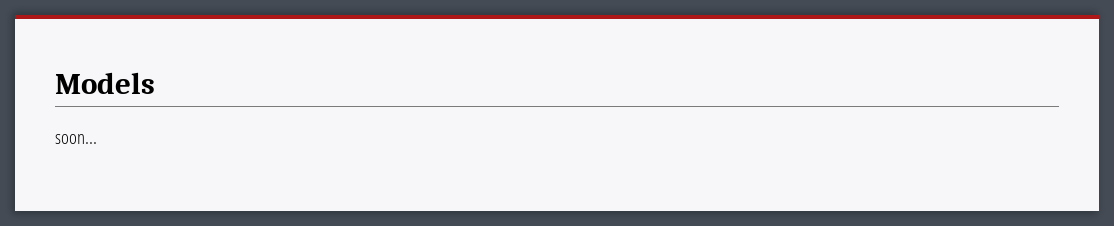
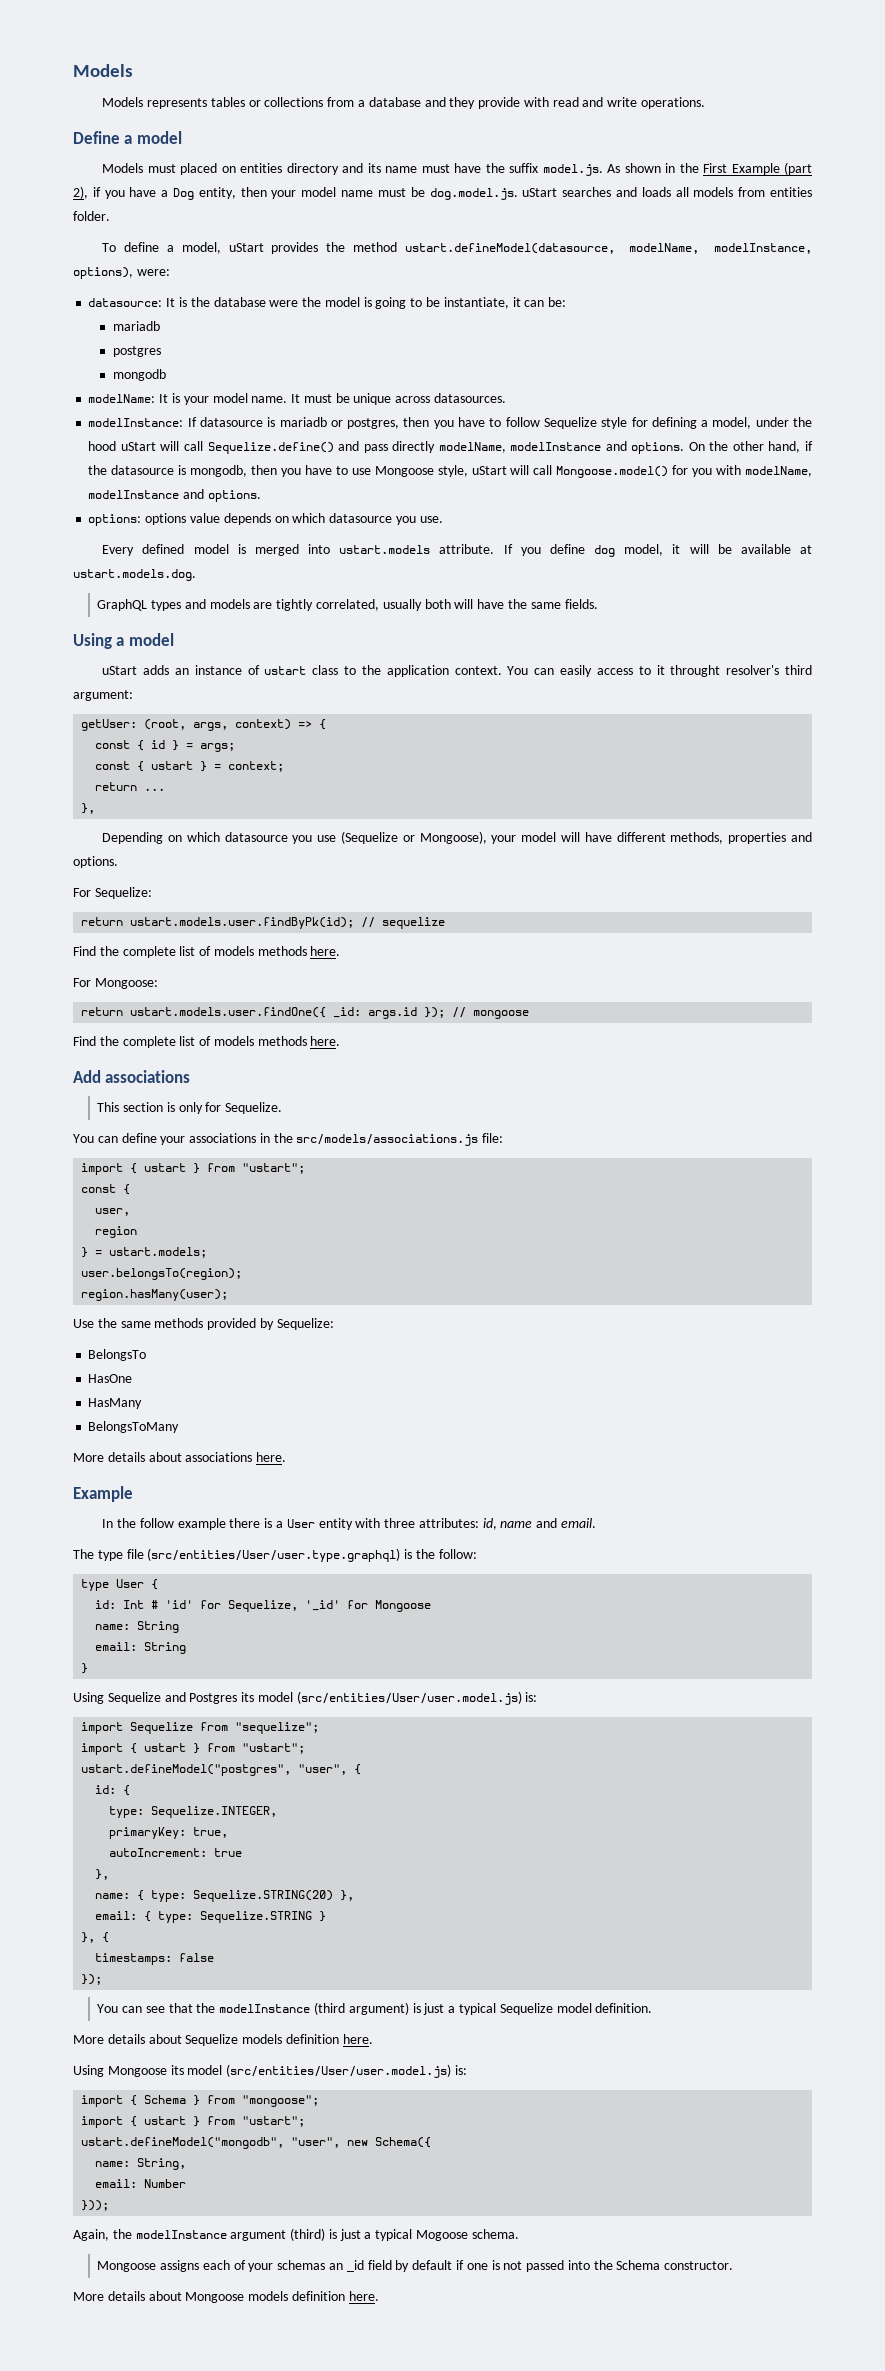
- soon...
+ Models represents tables or collections from a database and they provide with read and write operations.
+ Define a model
+ Models must placed on entities directory and its name must have the suffix model.js. As shown in the First Example (part 2), if you have a Dog entity, then your model name must be dog.model.js. uStart searches and loads all models from entities folder.
+ To define a model, uStart provides the method ustart.defineModel(datasource, modelName, modelInstance, options), were:
+ datasource: It is the database were the model is going to be instantiate, it can be:
+ mariadb
+ postgres
+ mongodb
+ modelName: It is your model name. It must be unique across datasources.
+ modelInstance: If datasource is mariadb or postgres, then you have to follow Sequelize style for defining a model, under the hood uStart will call Sequelize.define() and pass directly modelName, modelInstance and options. On the other hand, if the datasource is mongodb, then you have to use Mongoose style, uStart will call Mongoose.model() for you with modelName, modelInstance and options.
+ options: options value depends on which datasource you use.
+ Every defined model is merged into ustart.models attribute. If you define dog model, it will be available at ustart.models.dog.
+ GraphQL types and models are tightly correlated, usually both will have the same fields.
+ Using a model
+ uStart adds an instance of ustart class to the application context. You can easily access to it throught resolver's third argument:
+ getUser: (root, args, context) => {
+ const { id } = args;
+ const { ustart } = context;
+ return ...
+ },
+ Depending on which datasource you use (Sequelize or Mongoose), your model will have different methods, properties and options.
+ For Sequelize:
+ return ustart.models.user.findByPk(id); // sequelize
+ Find the complete list of models methods here.
+ For Mongoose:
+ return ustart.models.user.findOne({ _id: args.id }); // mongoose
+ Find the complete list of models methods here.
+ Add associations
+ This section is only for Sequelize.
+ You can define your associations in the src/models/associations.js file:
+ import { ustart } from "ustart";
+ const {
+ user,
+ region
+ } = ustart.models;
+ user.belongsTo(region);
+ region.hasMany(user);
+ Use the same methods provided by Sequelize:
+ BelongsTo
+ HasOne
+ HasMany
+ BelongsToMany
+ More details about associations here.
+ Example
+ In the follow example there is a User entity with three attributes: id, name and email.
+ The type file (src/entities/User/user.type.graphql) is the follow:
+ type User {
+ id: Int # 'id' for Sequelize, '_id' for Mongoose
+ name: String
+ email: String
+ }
+ Using Sequelize and Postgres its model (src/entities/User/user.model.js) is:
+ import Sequelize from "sequelize";
+ import { ustart } from "ustart";
+ ustart.defineModel("postgres", "user", {
+ id: {
+ type: Sequelize.INTEGER,
+ primaryKey: true,
+ autoIncrement: true
+ },
+ name: { type: Sequelize.STRING(20) },
+ email: { type: Sequelize.STRING }
+ }, {
+ timestamps: false
+ });
+ You can see that the modelInstance (third argument) is just a typical Sequelize model definition.
+ More details about Sequelize models definition here.
+ Using Mongoose its model (src/entities/User/user.model.js) is:
+ import { Schema } from "mongoose";
+ import { ustart } from "ustart";
+ ustart.defineModel("mongodb", "user", new Schema({
+ name: String,
+ email: Number
+ }));
+ Again, the modelInstance argument (third) is just a typical Mogoose schema.
+ Mongoose assigns each of your schemas an _id field by default if one is not passed into the Schema constructor.
+ More details about Mongoose models definition here.

